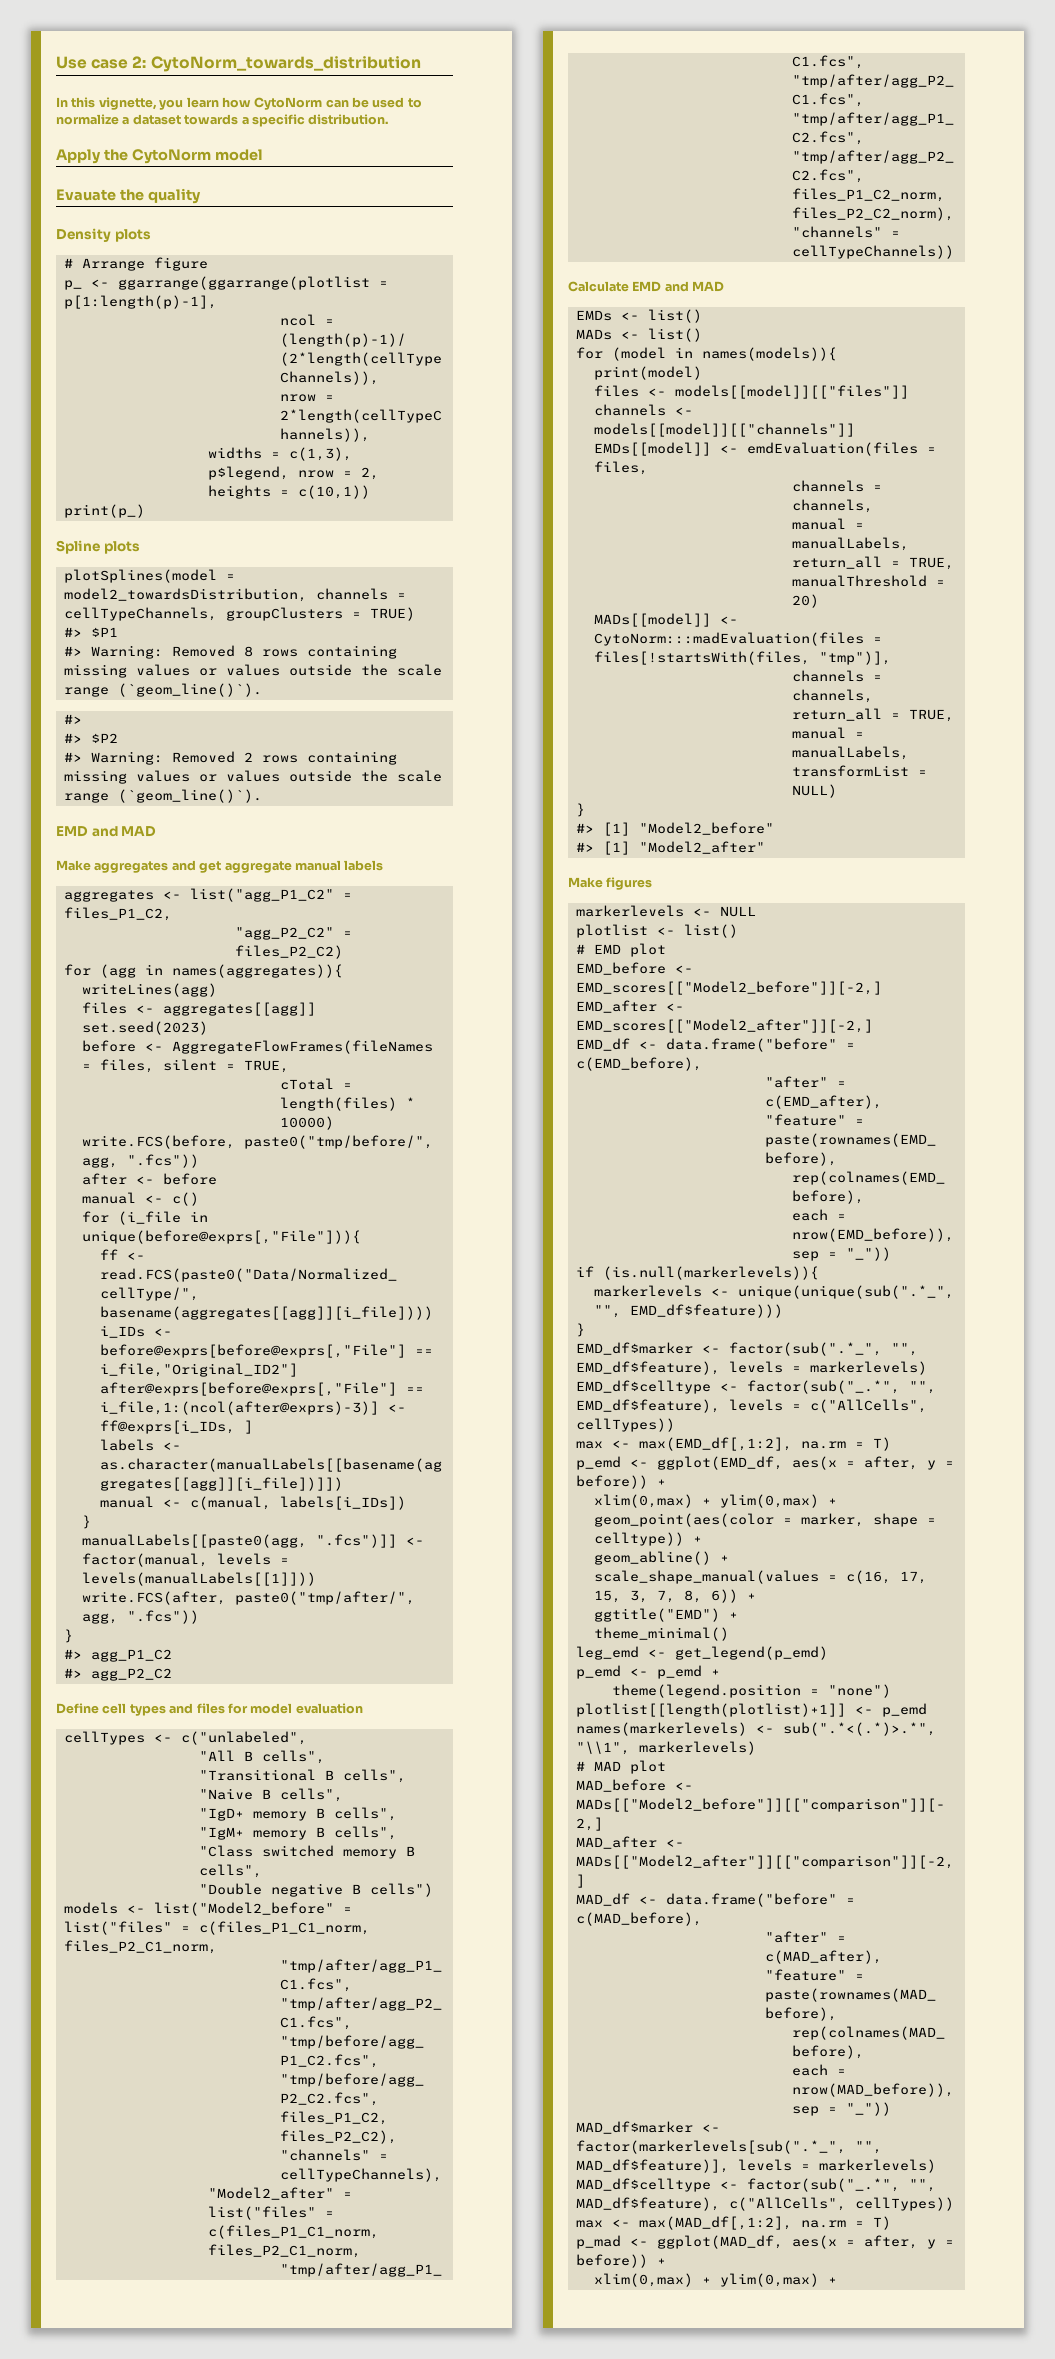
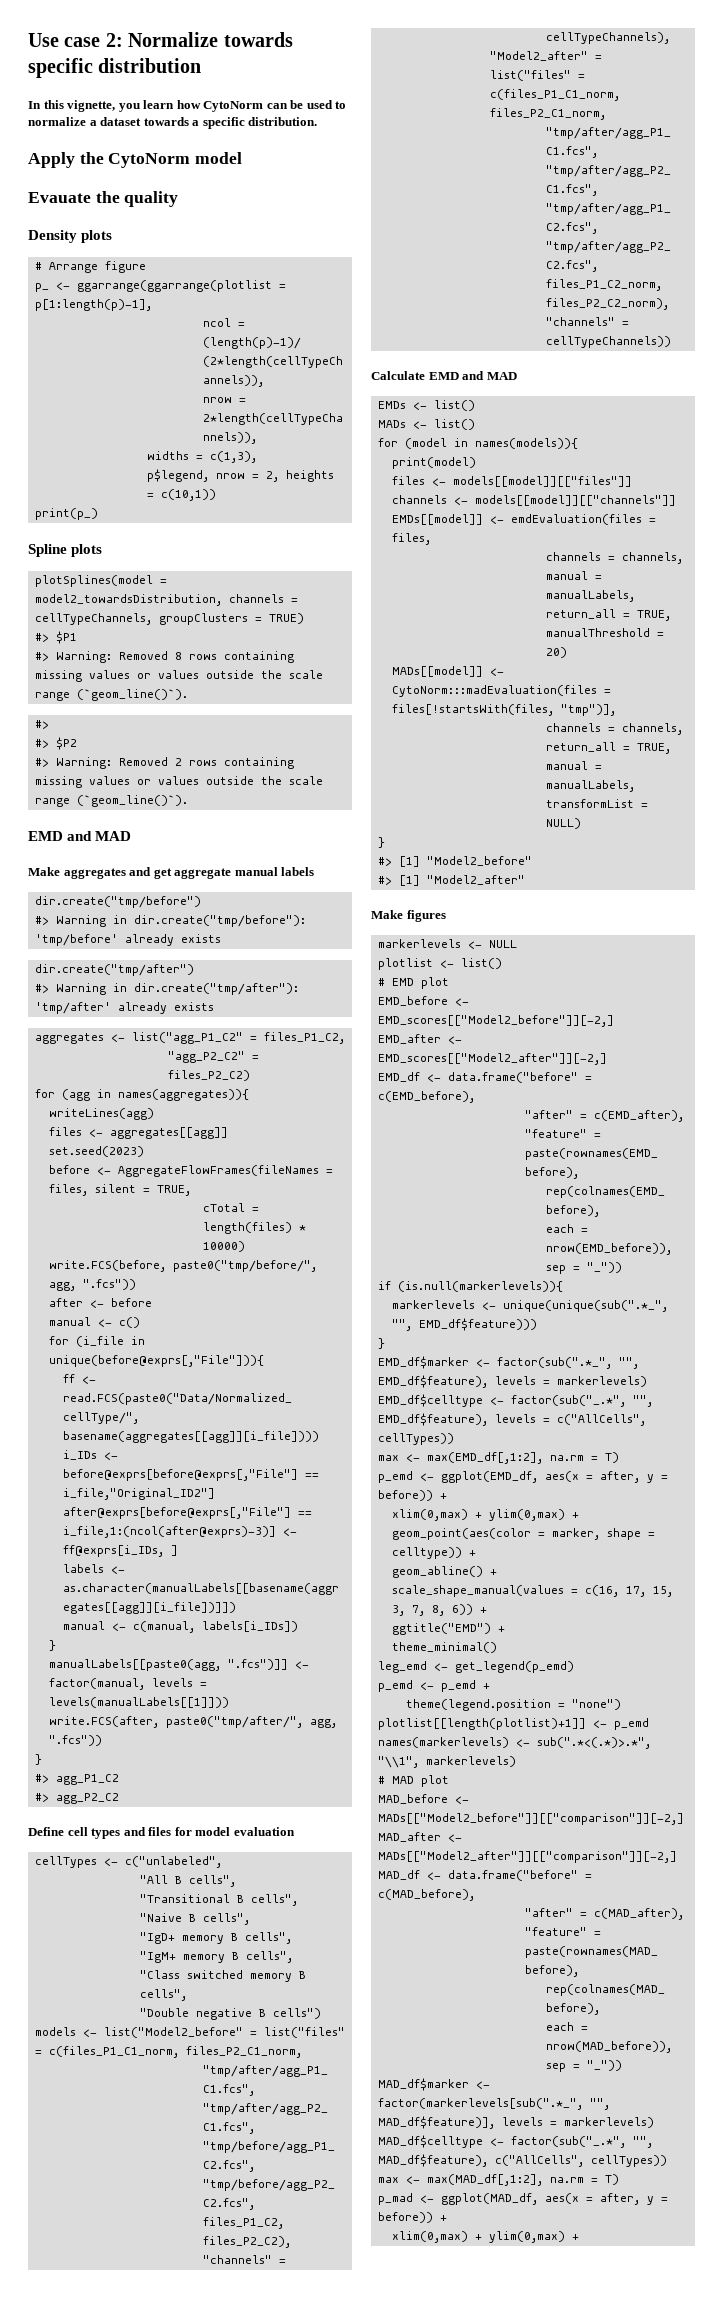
- Use case 2: CytoNorm_towards_distribution
+ Use case 2: Normalize towards specific distribution
+ dir.create("tmp/before")
+ #> Warning in dir.create("tmp/before"): 'tmp/before' already exists
+ dir.create("tmp/after")
+ #> Warning in dir.create("tmp/after"): 'tmp/after' already exists

